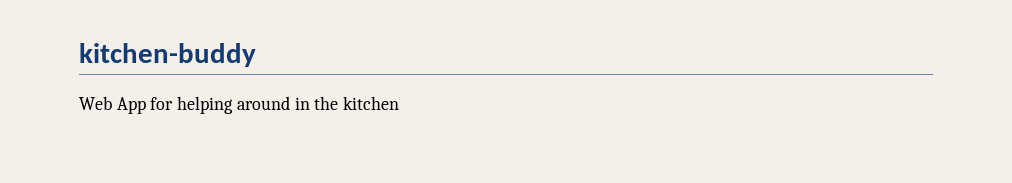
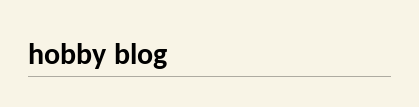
- kitchen-buddy
- Web App for helping around in the kitchen
+ hobby blog

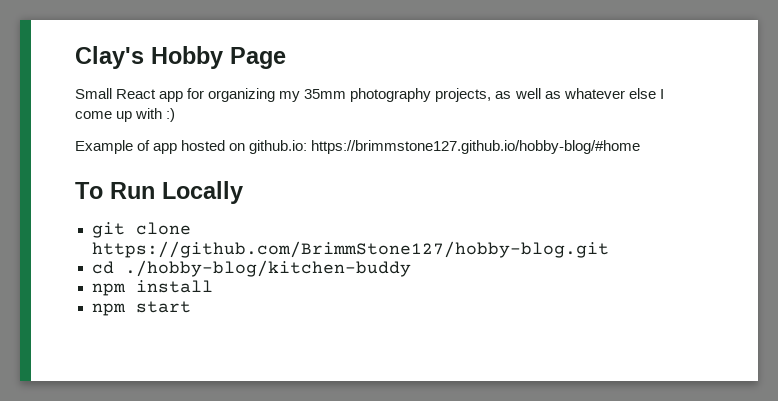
- hobby blog
+ Clay's Hobby Page
+ Small React app for organizing my 35mm photography projects, as well as whatever else I come up with :)
+ Example of app hosted on github.io: https://brimmstone127.github.io/hobby-blog/#home
+ To Run Locally
+ git clone https://github.com/BrimmStone127/hobby-blog.git
+ cd ./hobby-blog/kitchen-buddy
+ npm install
+ npm start

